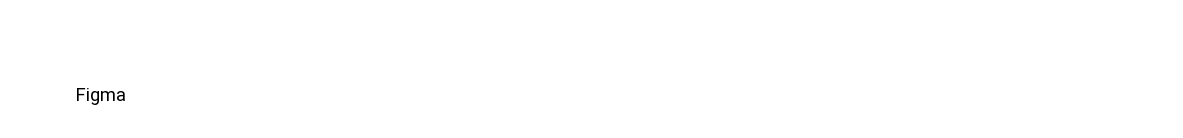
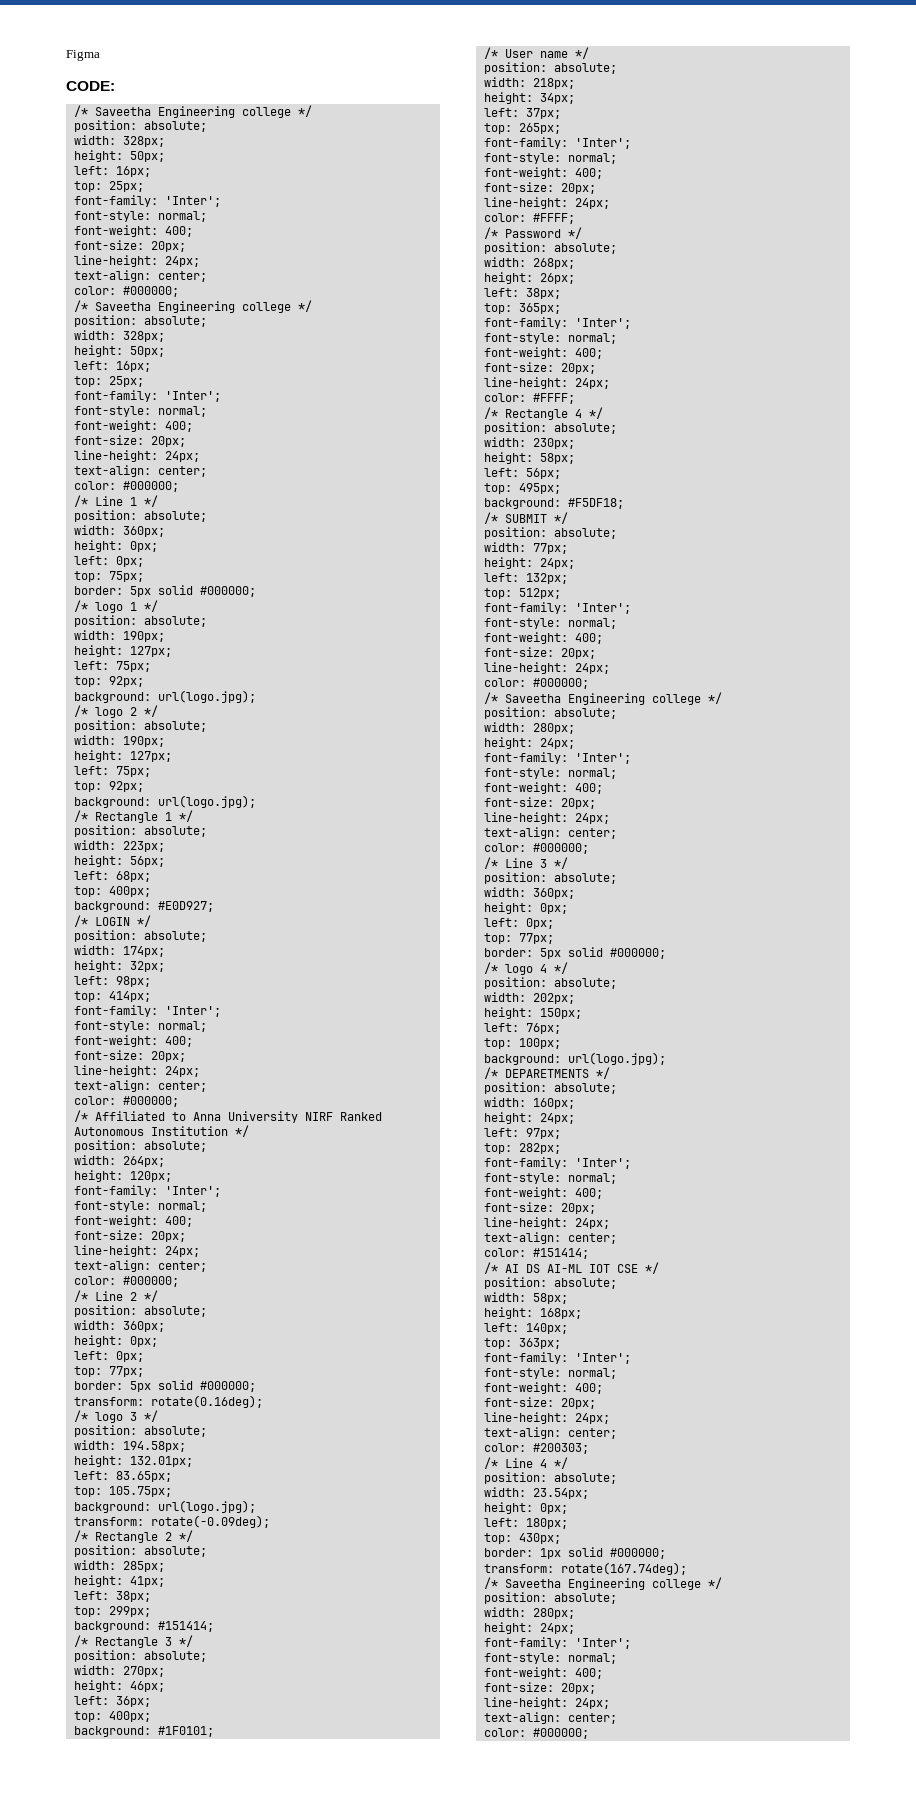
+ CODE:
+ /* Saveetha Engineering college */
+ position: absolute;
+ width: 328px;
+ height: 50px;
+ left: 16px;
+ top: 25px;
+ font-family: 'Inter';
+ font-style: normal;
+ font-weight: 400;
+ font-size: 20px;
+ line-height: 24px;
+ text-align: center;
+ color: #000000;
+ /* Saveetha Engineering college */
+ position: absolute;
+ width: 328px;
+ height: 50px;
+ left: 16px;
+ top: 25px;
+ font-family: 'Inter';
+ font-style: normal;
+ font-weight: 400;
+ font-size: 20px;
+ line-height: 24px;
+ text-align: center;
+ color: #000000;
+ /* Line 1 */
+ position: absolute;
+ width: 360px;
+ height: 0px;
+ left: 0px;
+ top: 75px;
+ border: 5px solid #000000;
+ /* logo 1 */
+ position: absolute;
+ width: 190px;
+ height: 127px;
+ left: 75px;
+ top: 92px;
+ background: url(logo.jpg);
+ /* logo 2 */
+ position: absolute;
+ width: 190px;
+ height: 127px;
+ left: 75px;
+ top: 92px;
+ background: url(logo.jpg);
+ /* Rectangle 1 */
+ position: absolute;
+ width: 223px;
+ height: 56px;
+ left: 68px;
+ top: 400px;
+ background: #E0D927;
+ /* LOGIN */
+ position: absolute;
+ width: 174px;
+ height: 32px;
+ left: 98px;
+ top: 414px;
+ font-family: 'Inter';
+ font-style: normal;
+ font-weight: 400;
+ font-size: 20px;
+ line-height: 24px;
+ text-align: center;
+ color: #000000;
+ /* Affiliated to Anna University NIRF Ranked Autonomous Institution */
+ position: absolute;
+ width: 264px;
+ height: 120px;
+ font-family: 'Inter';
+ font-style: normal;
+ font-weight: 400;
+ font-size: 20px;
+ line-height: 24px;
+ text-align: center;
+ color: #000000;
+ /* Line 2 */
+ position: absolute;
+ width: 360px;
+ height: 0px;
+ left: 0px;
+ top: 77px;
+ border: 5px solid #000000;
+ transform: rotate(0.16deg);
+ /* logo 3 */
+ position: absolute;
+ width: 194.58px;
+ height: 132.01px;
+ left: 83.65px;
+ top: 105.75px;
+ background: url(logo.jpg);
+ transform: rotate(-0.09deg);
+ /* Rectangle 2 */
+ position: absolute;
+ width: 285px;
+ height: 41px;
+ left: 38px;
+ top: 299px;
+ background: #151414;
+ /* Rectangle 3 */
+ position: absolute;
+ width: 270px;
+ height: 46px;
+ left: 36px;
+ top: 400px;
+ background: #1F0101;
+ /* User name */
+ position: absolute;
+ width: 218px;
+ height: 34px;
+ left: 37px;
+ top: 265px;
+ font-family: 'Inter';
+ font-style: normal;
+ font-weight: 400;
+ font-size: 20px;
+ line-height: 24px;
+ color: #FFFF;
+ /* Password */
+ position: absolute;
+ width: 268px;
+ height: 26px;
+ left: 38px;
+ top: 365px;
+ font-family: 'Inter';
+ font-style: normal;
+ font-weight: 400;
+ font-size: 20px;
+ line-height: 24px;
+ color: #FFFF;
+ /* Rectangle 4 */
+ position: absolute;
+ width: 230px;
+ height: 58px;
+ left: 56px;
+ top: 495px;
+ background: #F5DF18;
+ /* SUBMIT */
+ position: absolute;
+ width: 77px;
+ height: 24px;
+ left: 132px;
+ top: 512px;
+ font-family: 'Inter';
+ font-style: normal;
+ font-weight: 400;
+ font-size: 20px;
+ line-height: 24px;
+ color: #000000;
+ /* Saveetha Engineering college */
+ position: absolute;
+ width: 280px;
+ height: 24px;
+ font-family: 'Inter';
+ font-style: normal;
+ font-weight: 400;
+ font-size: 20px;
+ line-height: 24px;
+ text-align: center;
+ color: #000000;
+ /* Line 3 */
+ position: absolute;
+ width: 360px;
+ height: 0px;
+ left: 0px;
+ top: 77px;
+ border: 5px solid #000000;
+ /* logo 4 */
+ position: absolute;
+ width: 202px;
+ height: 150px;
+ left: 76px;
+ top: 100px;
+ background: url(logo.jpg);
+ /* DEPARETMENTS */
+ position: absolute;
+ width: 160px;
+ height: 24px;
+ left: 97px;
+ top: 282px;
+ font-family: 'Inter';
+ font-style: normal;
+ font-weight: 400;
+ font-size: 20px;
+ line-height: 24px;
+ text-align: center;
+ color: #151414;
+ /* AI DS AI-ML IOT CSE */
+ position: absolute;
+ width: 58px;
+ height: 168px;
+ left: 140px;
+ top: 363px;
+ font-family: 'Inter';
+ font-style: normal;
+ font-weight: 400;
+ font-size: 20px;
+ line-height: 24px;
+ text-align: center;
+ color: #200303;
+ /* Line 4 */
+ position: absolute;
+ width: 23.54px;
+ height: 0px;
+ left: 180px;
+ top: 430px;
+ border: 1px solid #000000;
+ transform: rotate(167.74deg);
+ /* Saveetha Engineering college */
+ position: absolute;
+ width: 280px;
+ height: 24px;
+ font-family: 'Inter';
+ font-style: normal;
+ font-weight: 400;
+ font-size: 20px;
+ line-height: 24px;
+ text-align: center;
+ color: #000000;

